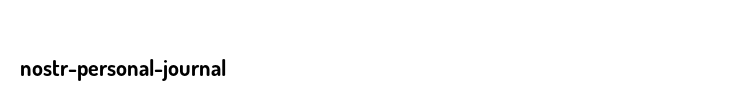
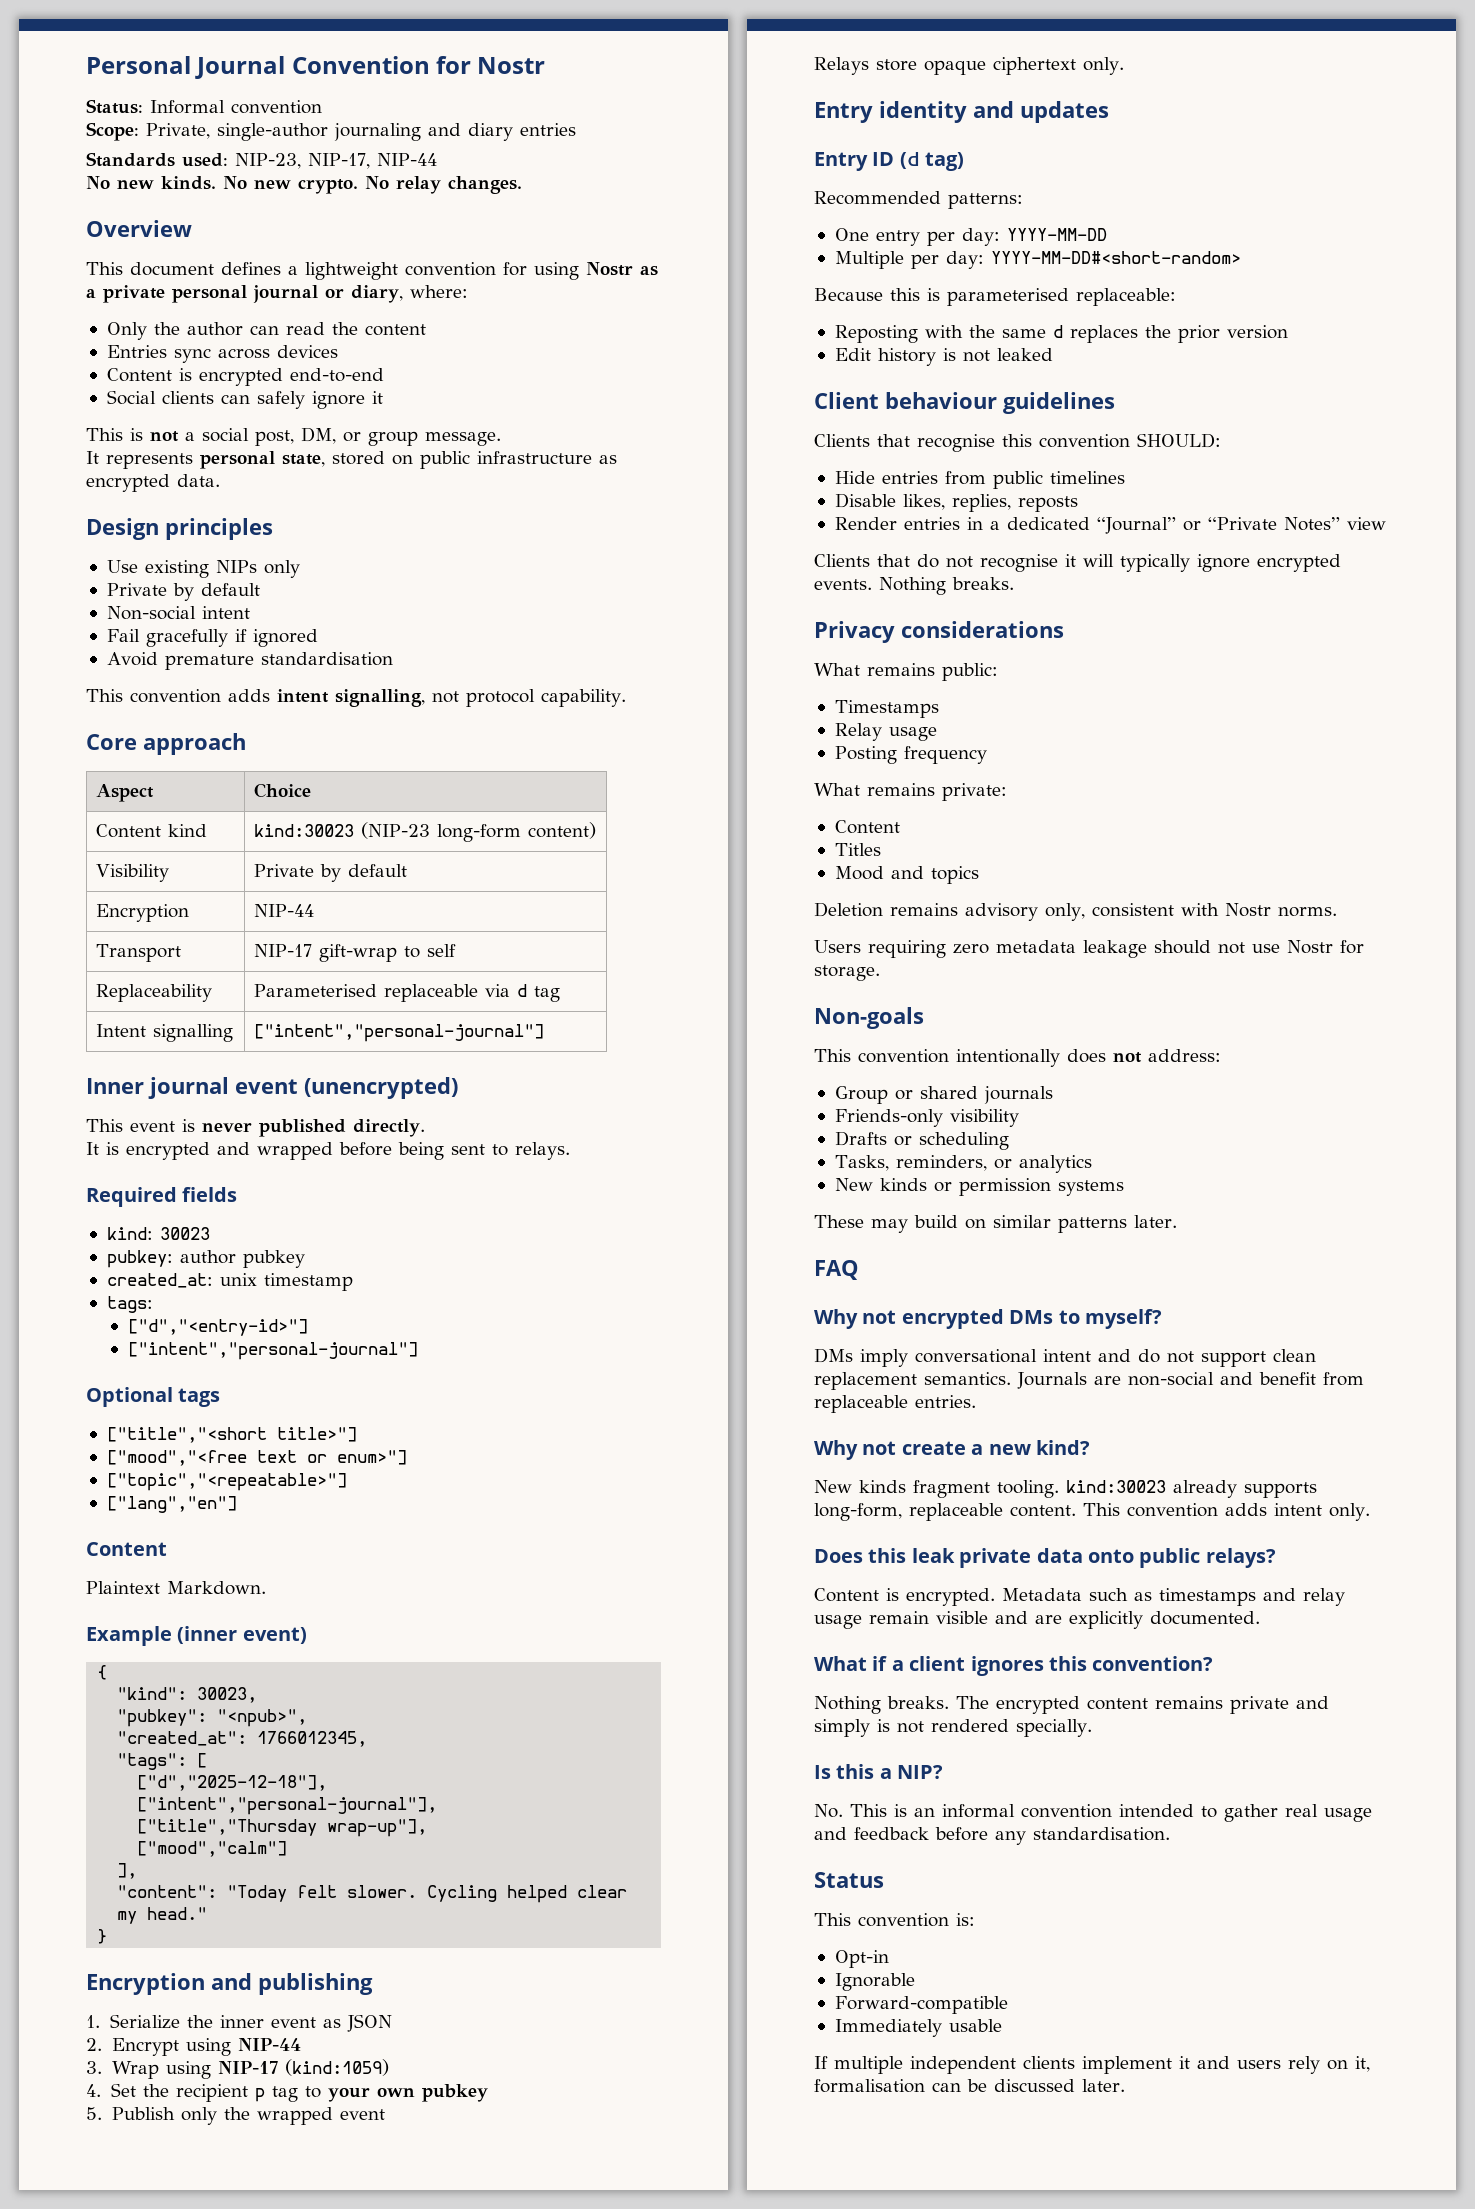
- nostr-personal-journal
+ Personal Journal Convention for Nostr
+ Status: Informal convention
+ Scope: Private, single-author journaling and diary entries
+ Standards used: NIP-23, NIP-17, NIP-44
+ No new kinds. No new crypto. No relay changes.
+ Overview
+ This document defines a lightweight convention for using Nostr as a private personal journal or diary, where:
+ Only the author can read the content
+ Entries sync across devices
+ Content is encrypted end-to-end
+ Social clients can safely ignore it
+ This is not a social post, DM, or group message.
+ It represents personal state, stored on public infrastructure as encrypted data.
+ Design principles
+ Use existing NIPs only
+ Private by default
+ Non-social intent
+ Fail gracefully if ignored
+ Avoid premature standardisation
+ This convention adds intent signalling, not protocol capability.
+ Core approach
+ Aspect | Choice
+ Content kind | kind:30023 (NIP-23 long-form content)
+ Visibility | Private by default
+ Encryption | NIP-44
+ Transport | NIP-17 gift-wrap to self
+ Replaceability | Parameterised replaceable via d tag
+ Intent signalling | ["intent","personal-journal"]
+ Inner journal event (unencrypted)
+ This event is never published directly.
+ It is encrypted and wrapped before being sent to relays.
+ Required fields
+ kind: 30023
+ pubkey: author pubkey
+ created_at: unix timestamp
+ tags:
+ ["d","<entry-id>"]
+ ["intent","personal-journal"]
+ Optional tags
+ ["title","<short title>"]
+ ["mood","<free text or enum>"]
+ ["topic","<repeatable>"]
+ ["lang","en"]
+ Content
+ Plaintext Markdown.
+ Example (inner event)
+ {
+ "kind": 30023,
+ "pubkey": "<npub>",
+ "created_at": 1766012345,
+ "tags": [
+ ["d","2025-12-18"],
+ ["intent","personal-journal"],
+ ["title","Thursday wrap-up"],
+ ["mood","calm"]
+ ],
+ "content": "Today felt slower. Cycling helped clear my head."
+ }
+ Encryption and publishing
+ 1. Serialize the inner event as JSON
+ 2. Encrypt using NIP-44
+ 3. Wrap using NIP-17 (kind:1059)
+ 4. Set the recipient p tag to your own pubkey
+ 5. Publish only the wrapped event
+ Relays store opaque ciphertext only.
+ Entry identity and updates
+ Entry ID (d tag)
+ Recommended patterns:
+ One entry per day: YYYY-MM-DD
+ Multiple per day: YYYY-MM-DD#<short-random>
+ Because this is parameterised replaceable:
+ Reposting with the same d replaces the prior version
+ Edit history is not leaked
+ Client behaviour guidelines
+ Clients that recognise this convention SHOULD:
+ Hide entries from public timelines
+ Disable likes, replies, reposts
+ Render entries in a dedicated “Journal” or “Private Notes” view
+ Clients that do not recognise it will typically ignore encrypted events. Nothing breaks.
+ Privacy considerations
+ What remains public:
+ Timestamps
+ Relay usage
+ Posting frequency
+ What remains private:
+ Content
+ Titles
+ Mood and topics
+ Deletion remains advisory only, consistent with Nostr norms.
+ Users requiring zero metadata leakage should not use Nostr for storage.
+ Non-goals
+ This convention intentionally does not address:
+ Group or shared journals
+ Friends-only visibility
+ Drafts or scheduling
+ Tasks, reminders, or analytics
+ New kinds or permission systems
+ These may build on similar patterns later.
+ FAQ
+ Why not encrypted DMs to myself?
+ DMs imply conversational intent and do not support clean replacement semantics. Journals are non-social and benefit from replaceable entries.
+ Why not create a new kind?
+ New kinds fragment tooling. kind:30023 already supports long-form, replaceable content. This convention adds intent only.
+ Does this leak private data onto public relays?
+ Content is encrypted. Metadata such as timestamps and relay usage remain visible and are explicitly documented.
+ What if a client ignores this convention?
+ Nothing breaks. The encrypted content remains private and simply is not rendered specially.
+ Is this a NIP?
+ No. This is an informal convention intended to gather real usage and feedback before any standardisation.
+ Status
+ This convention is:
+ Opt-in
+ Ignorable
+ Forward-compatible
+ Immediately usable
+ If multiple independent clients implement it and users rely on it, formalisation can be discussed later.

